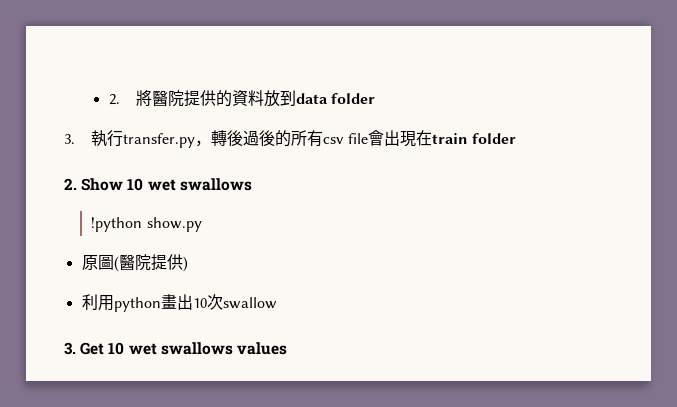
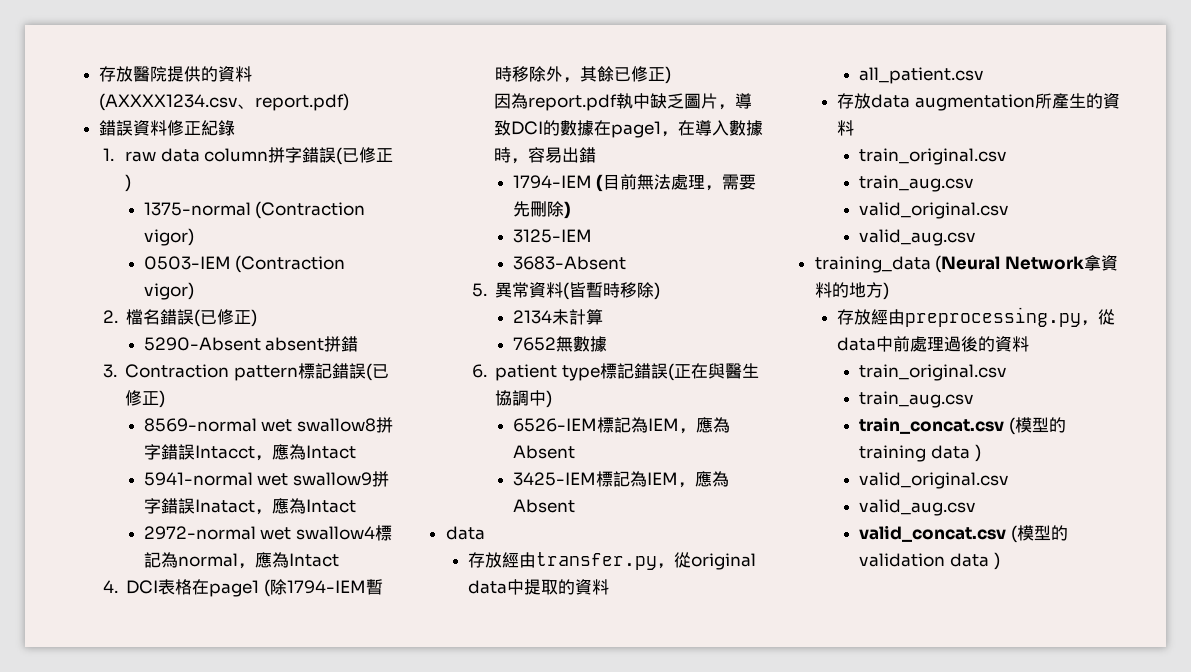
- 2.將醫院提供的資料放到data folder
- 3.執行transfer.py，轉後過後的所有csv file會出現在train folder
- 2. Show 10 wet swallows
- !python show.py
- 原圖(醫院提供)
- 利用python畫出10次swallow
- 3. Get 10 wet swallows values
+ 存放醫院提供的資料(AXXXX1234.csv、report.pdf)
+ 錯誤資料修正紀錄
+ 1. raw data column拼字錯誤(已修正)
+ 1375-normal (Contraction vigor)
+ 0503-IEM (Contraction vigor)
+ 2.檔名錯誤(已修正)
+ 5290-Absent absent拼錯
+ 3. Contraction pattern標記錯誤(已修正)
+ 8569-normal wet swallow8拼字錯誤Intacct，應為Intact
+ 5941-normal wet swallow9拼字錯誤Inatact，應為Intact
+ 2972-normal wet swallow4標記為normal，應為Intact
+ 4. DCI表格在page1 (除1794-IEM暫時移除外，其餘已修正)
+ 因為report.pdf執中缺乏圖片，導致DCI的數據在page1，在導入數據時，容易出錯
+ 1794-IEM (目前無法處理，需要先刪除)
+ 3125-IEM
+ 3683-Absent
+ 5.異常資料(皆暫時移除)
+ 2134未計算
+ 7652無數據
+ 6. patient type標記錯誤(正在與醫生協調中)
+ 6526-IEM標記為IEM，應為Absent
+ 3425-IEM標記為IEM，應為Absent
+ data
+ 存放經由transfer.py，從original data中提取的資料
+ all_patient.csv
+ 存放data augmentation所產生的資料
+ train_original.csv
+ train_aug.csv
+ valid_original.csv
+ valid_aug.csv
+ training_data (Neural Network拿資料的地方)
+ 存放經由preprocessing.py，從data中前處理過後的資料
+ train_original.csv
+ train_aug.csv
+ train_concat.csv (模型的training data )
+ valid_original.csv
+ valid_aug.csv
+ valid_concat.csv (模型的validation data )

